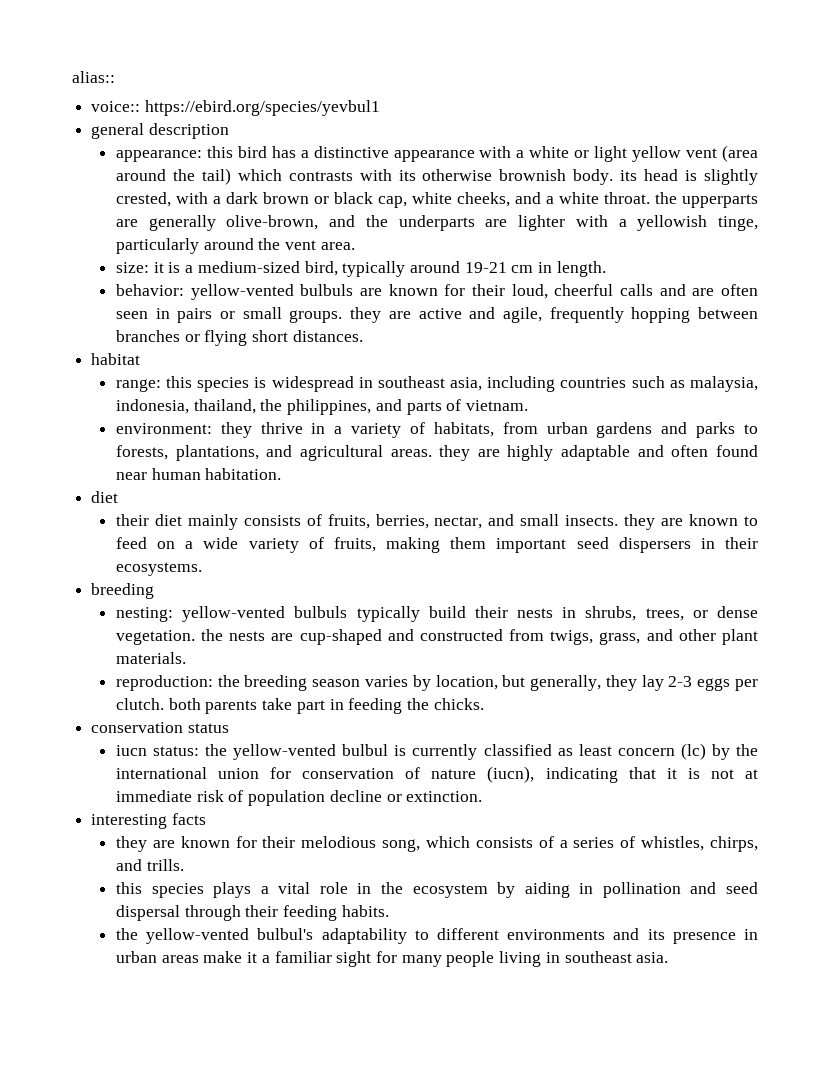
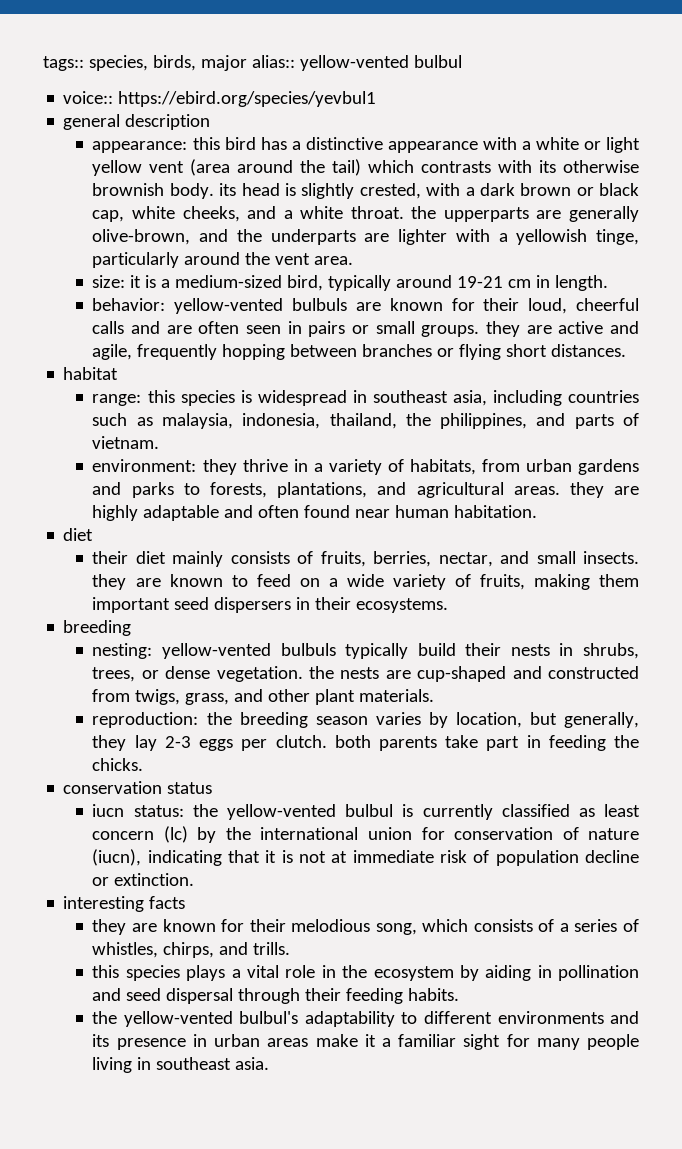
- alias::
+ tags:: species, birds, major alias:: yellow-vented bulbul

